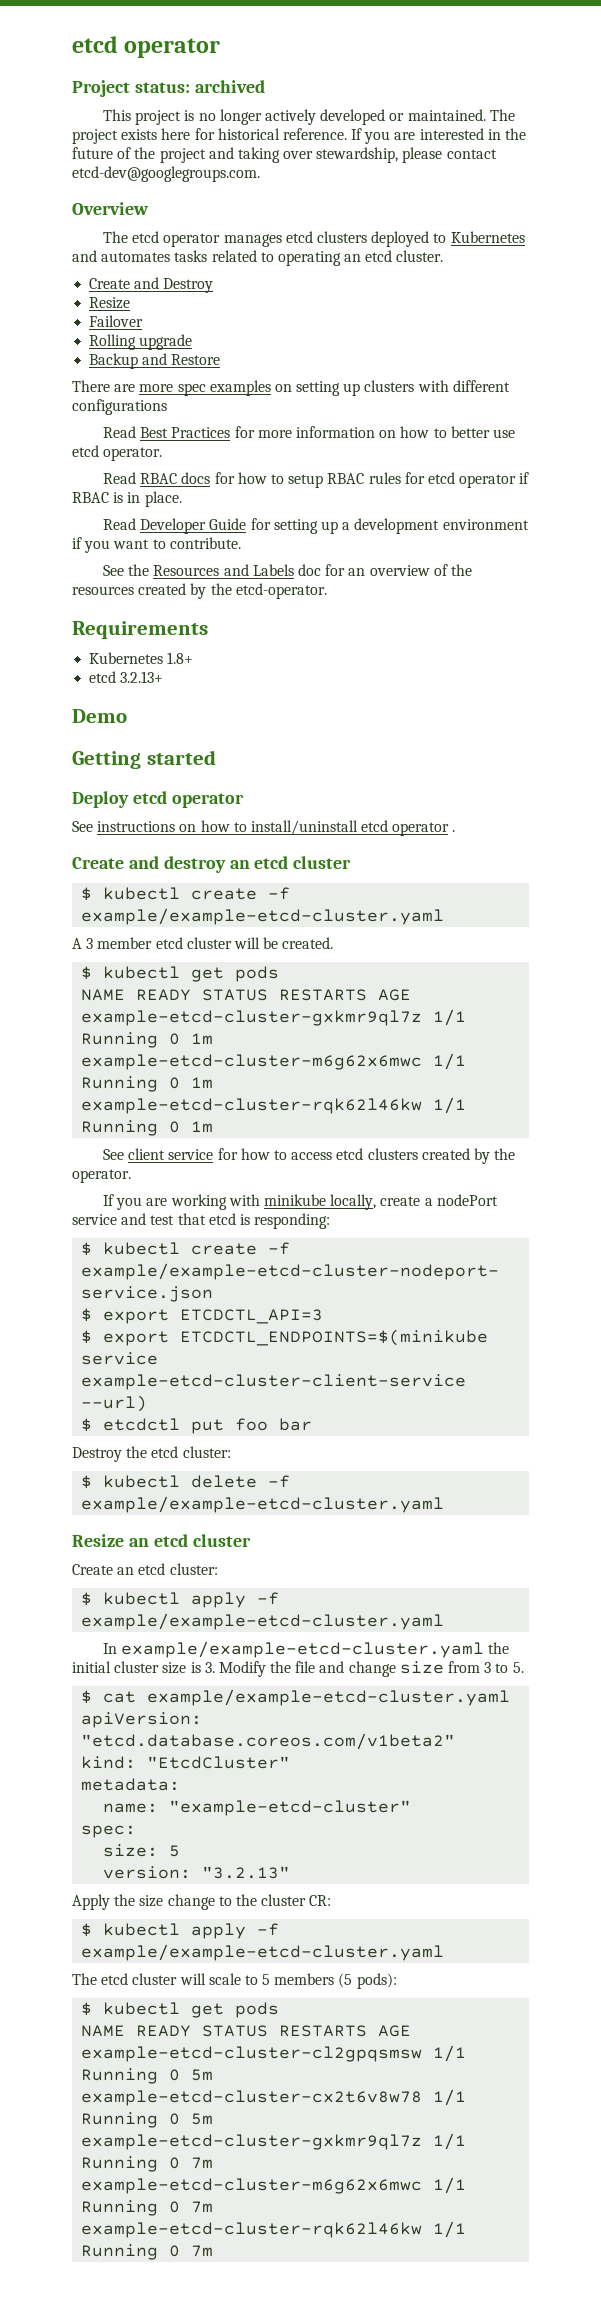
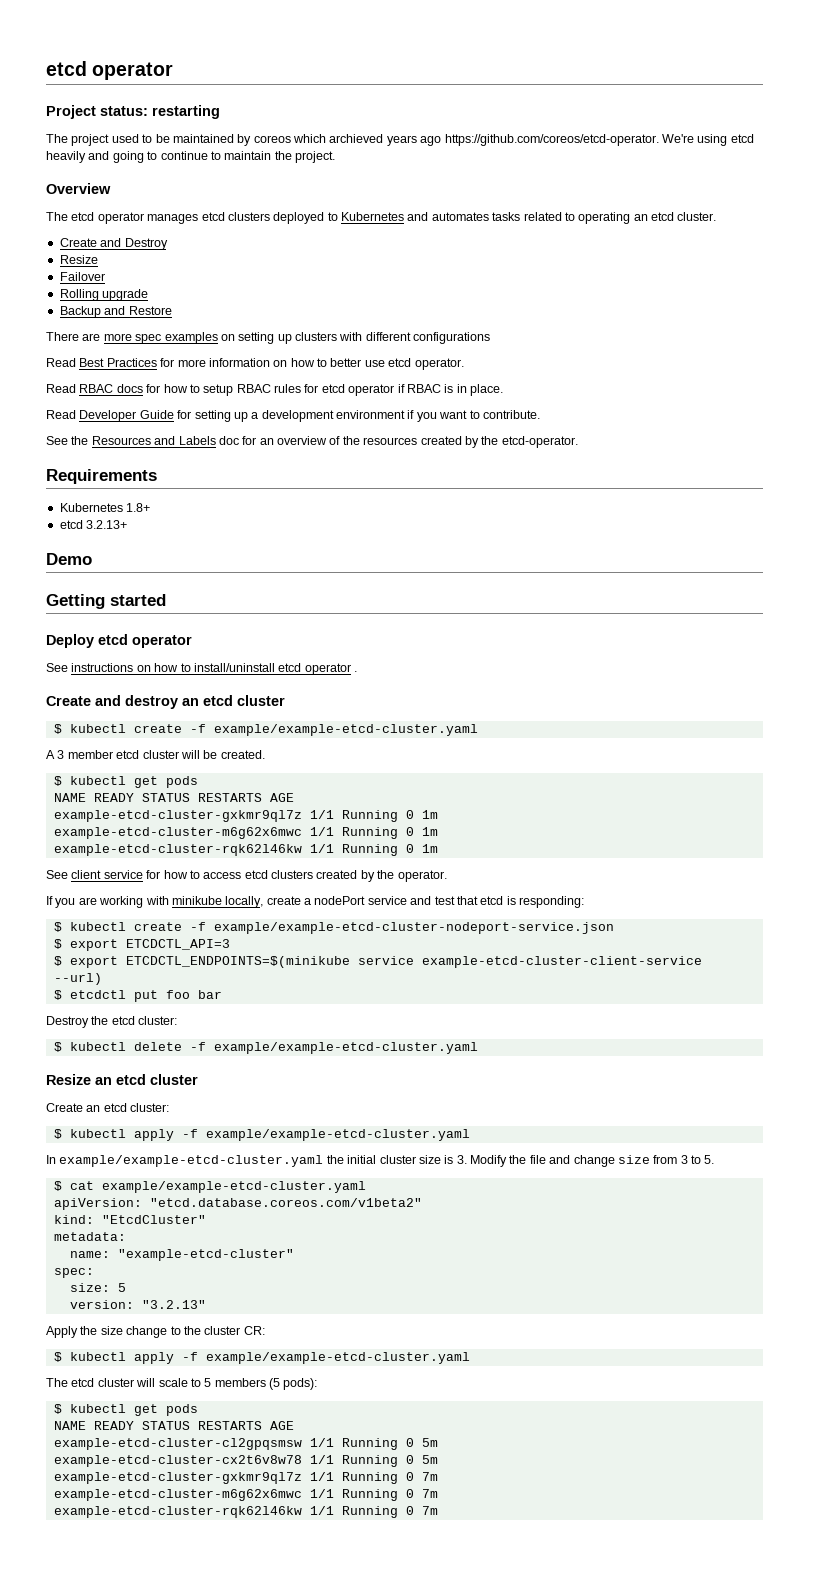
- Project status: archived
- This project is no longer actively developed or maintained. The project exists here for historical reference. If you are interested in the future of the project and taking over stewardship, please contact etcd-dev@googlegroups.com.
+ Project status: restarting
+ The project used to be maintained by coreos which archieved years ago https://github.com/coreos/etcd-operator. We're using etcd heavily and going to continue to maintain the project.

